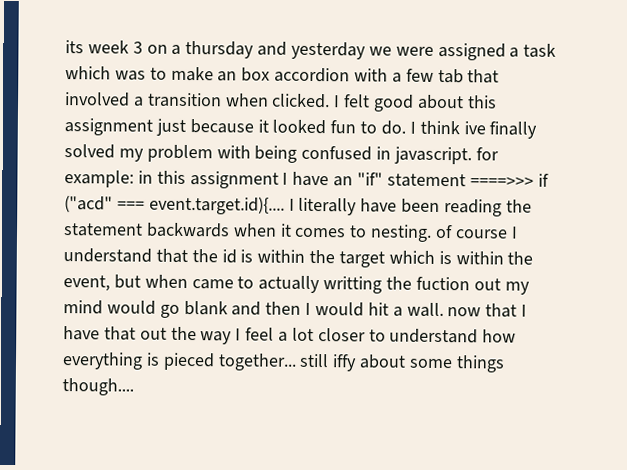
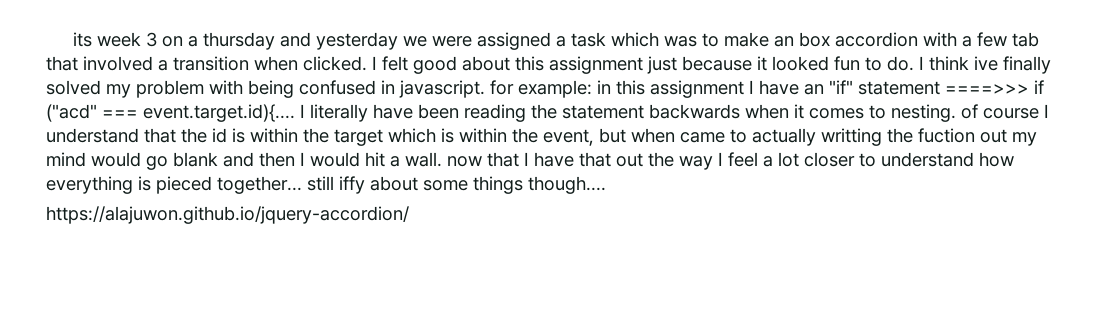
+ https://alajuwon.github.io/jquery-accordion/

